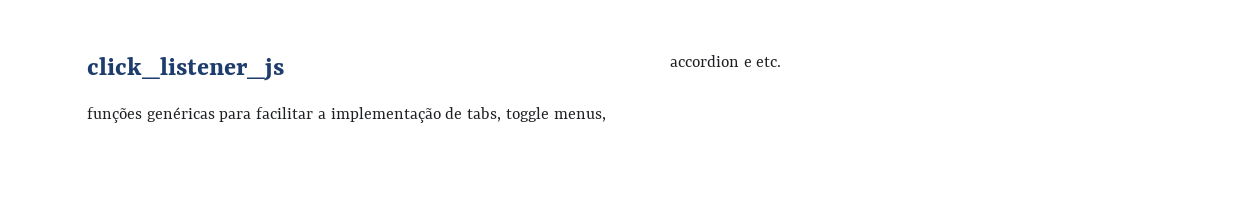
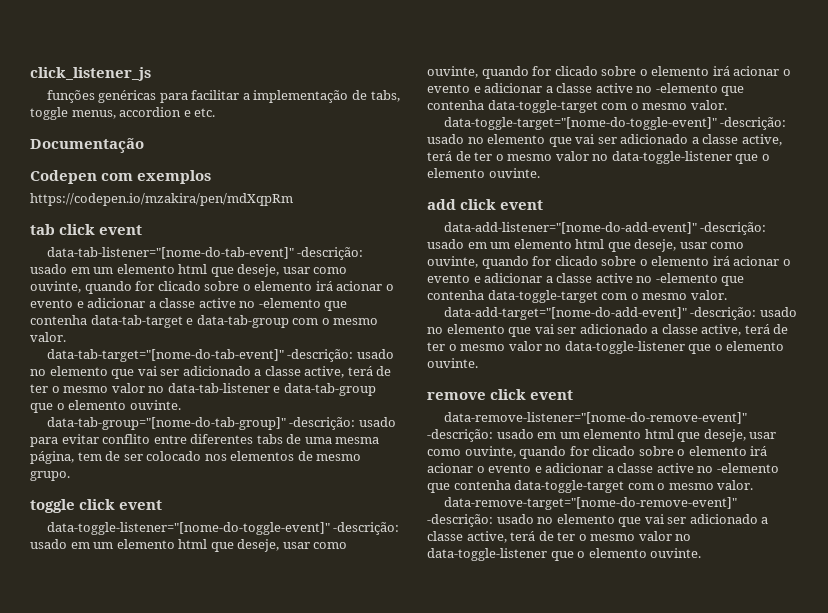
+ Documentação
+ Codepen com exemplos
+ https://codepen.io/mzakira/pen/mdXqpRm
+ tab click event
+ data-tab-listener="[nome-do-tab-event]" -descrição: usado em um elemento html que deseje, usar como ouvinte, quando for clicado sobre o elemento irá acionar o evento e adicionar a classe active no -elemento que contenha data-tab-target e data-tab-group com o mesmo valor.
+ data-tab-target="[nome-do-tab-event]" -descrição: usado no elemento que vai ser adicionado a classe active, terá de ter o mesmo valor no data-tab-listener e data-tab-group que o elemento ouvinte.
+ data-tab-group="[nome-do-tab-group]" -descrição: usado para evitar conflito entre diferentes tabs de uma mesma página, tem de ser colocado nos elementos de mesmo grupo.
+ toggle click event
+ data-toggle-listener="[nome-do-toggle-event]" -descrição: usado em um elemento html que deseje, usar como ouvinte, quando for clicado sobre o elemento irá acionar o evento e adicionar a classe active no -elemento que contenha data-toggle-target com o mesmo valor.
+ data-toggle-target="[nome-do-toggle-event]" -descrição: usado no elemento que vai ser adicionado a classe active, terá de ter o mesmo valor no data-toggle-listener que o elemento ouvinte.
+ add click event
+ data-add-listener="[nome-do-add-event]" -descrição: usado em um elemento html que deseje, usar como ouvinte, quando for clicado sobre o elemento irá acionar o evento e adicionar a classe active no -elemento que contenha data-toggle-target com o mesmo valor.
+ data-add-target="[nome-do-add-event]" -descrição: usado no elemento que vai ser adicionado a classe active, terá de ter o mesmo valor no data-toggle-listener que o elemento ouvinte.
+ remove click event
+ data-remove-listener="[nome-do-remove-event]" -descrição: usado em um elemento html que deseje, usar como ouvinte, quando for clicado sobre o elemento irá acionar o evento e adicionar a classe active no -elemento que contenha data-toggle-target com o mesmo valor.
+ data-remove-target="[nome-do-remove-event]" -descrição: usado no elemento que vai ser adicionado a classe active, terá de ter o mesmo valor no data-toggle-listener que o elemento ouvinte.

